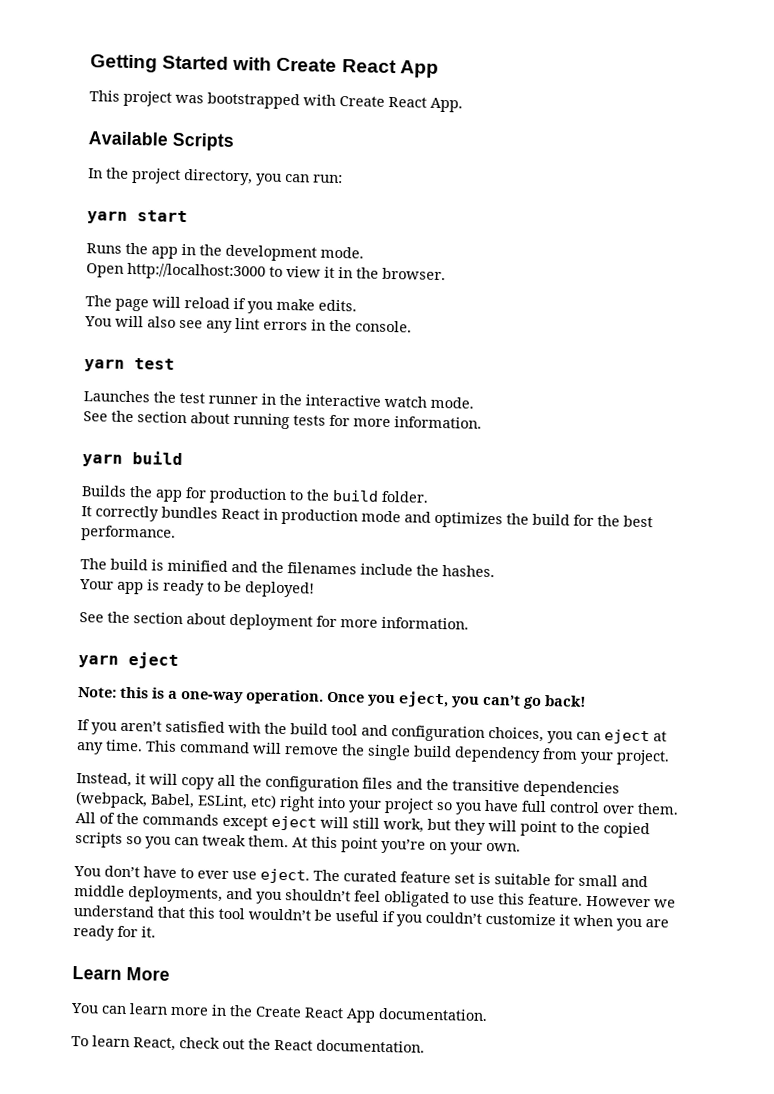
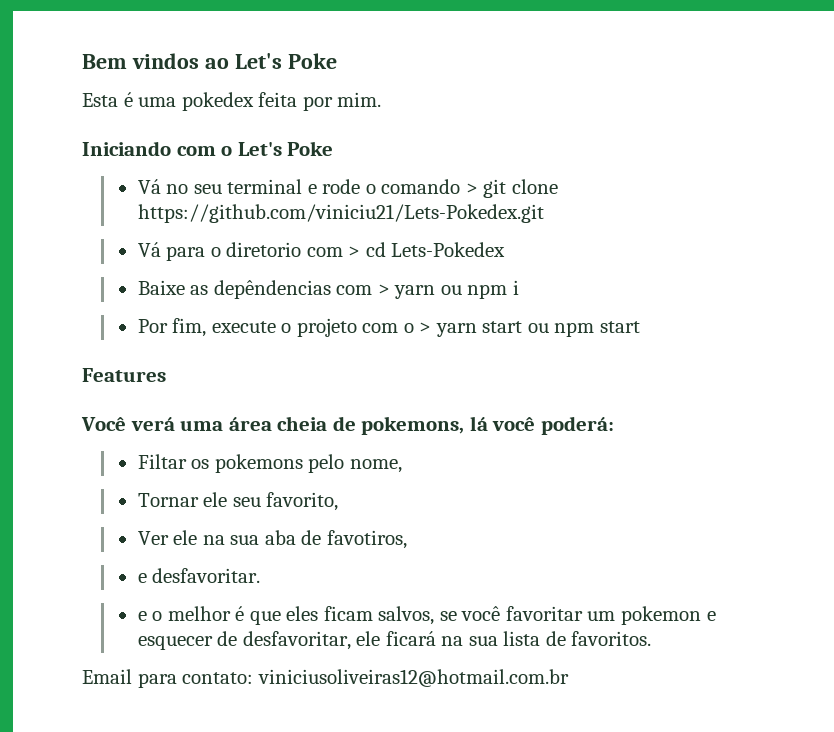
- Getting Started with Create React App
- This project was bootstrapped with Create React App.
- Available Scripts
- In the project directory, you can run:
- yarn start
- Runs the app in the development mode.
- Open http://localhost:3000 to view it in the browser.
- The page will reload if you make edits.
- You will also see any lint errors in the console.
- yarn test
- Launches the test runner in the interactive watch mode.
- See the section about running tests for more information.
- yarn build
- Builds the app for production to the build folder.
- It correctly bundles React in production mode and optimizes the build for the best performance.
- The build is minified and the filenames include the hashes.
- Your app is ready to be deployed!
- See the section about deployment for more information.
- yarn eject
- Note: this is a one-way operation. Once you eject, you can’t go back!
- If you aren’t satisfied with the build tool and configuration choices, you can eject at any time. This command will remove the single build dependency from your project.
- Instead, it will copy all the configuration files and the transitive dependencies (webpack, Babel, ESLint, etc) right into your project so you have full control over them. All of the commands except eject will still work, but they will point to the copied scripts so you can tweak them. At this point you’re on your own.
- You don’t have to ever use eject. The curated feature set is suitable for small and middle deployments, and you shouldn’t feel obligated to use this feature. However we understand that this tool wouldn’t be useful if you couldn’t customize it when you are ready for it.
- Learn More
- You can learn more in the Create React App documentation.
- To learn React, check out the React documentation.
+ Bem vindos ao Let's Poke
+ Esta é uma pokedex feita por mim.
+ Iniciando com o Let's Poke
+ Vá no seu terminal e rode o comando > git clone https://github.com/viniciu21/Lets-Pokedex.git
+ Vá para o diretorio com > cd Lets-Pokedex
+ Baixe as depêndencias com > yarn ou npm i
+ Por fim, execute o projeto com o > yarn start ou npm start
+ Features
+ Você verá uma área cheia de pokemons, lá você poderá:
+ Filtar os pokemons pelo nome,
+ Tornar ele seu favorito,
+ Ver ele na sua aba de favotiros,
+ e desfavoritar.
+ e o melhor é que eles ficam salvos, se você favoritar um pokemon e esquecer de desfavoritar, ele ficará na sua lista de favoritos.
+ Email para contato: viniciusoliveiras12@hotmail.com.br

